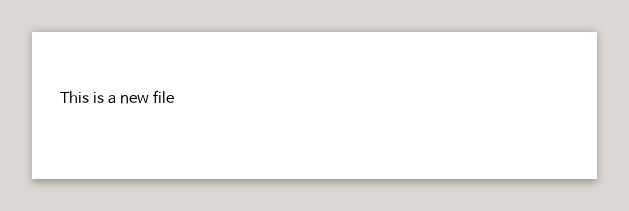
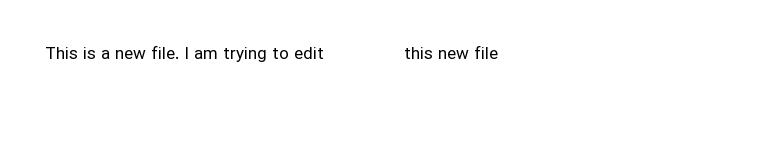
- This is a new file
+ This is a new file. I am trying to edit this new file

